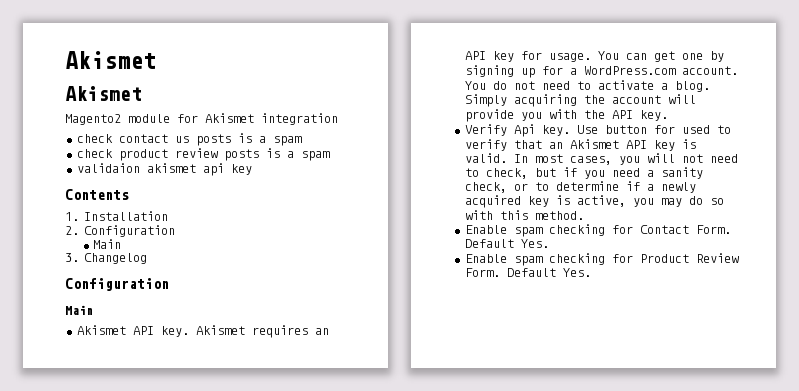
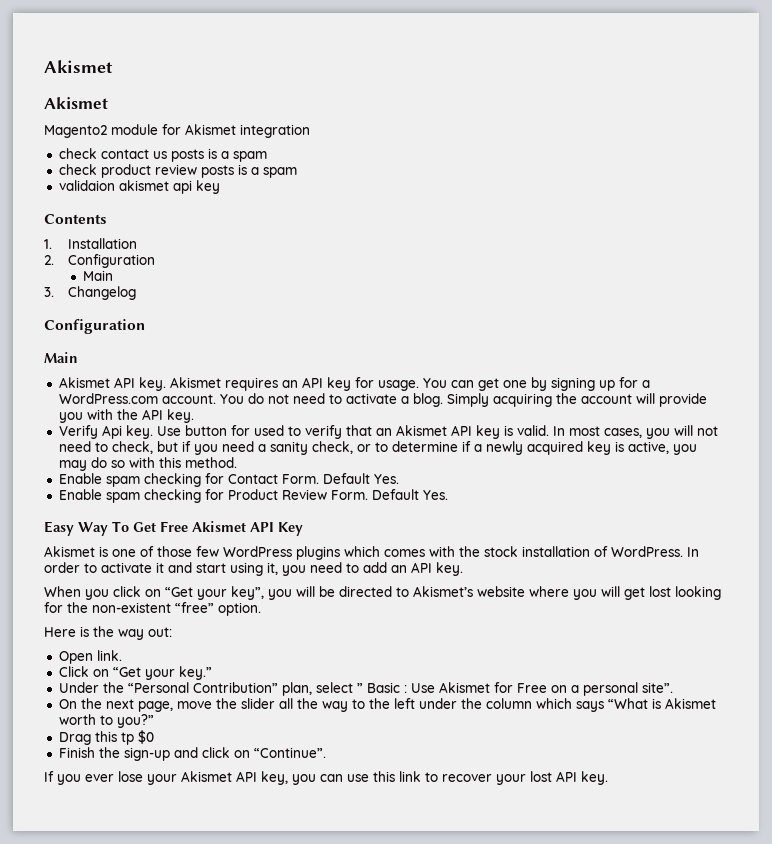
+ Easy Way To Get Free Akismet API Key
+ Akismet is one of those few WordPress plugins which comes with the stock installation of WordPress. In order to activate it and start using it, you need to add an API key.
+ When you click on “Get your key”, you will be directed to Akismet’s website where you will get lost looking for the non-existent “free” option.
+ Here is the way out:
+ Open link.
+ Click on “Get your key.”
+ Under the “Personal Contribution” plan, select ” Basic : Use Akismet for Free on a personal site”.
+ On the next page, move the slider all the way to the left under the column which says “What is Akismet worth to you?”
+ Drag this tp $0
+ Finish the sign-up and click on “Continue”.
+ If you ever lose your Akismet API key, you can use this link to recover your lost API key.

